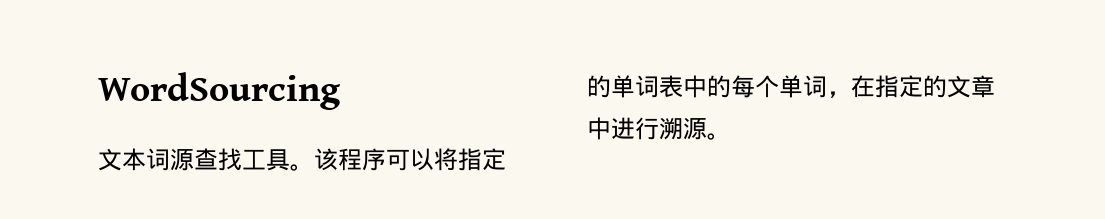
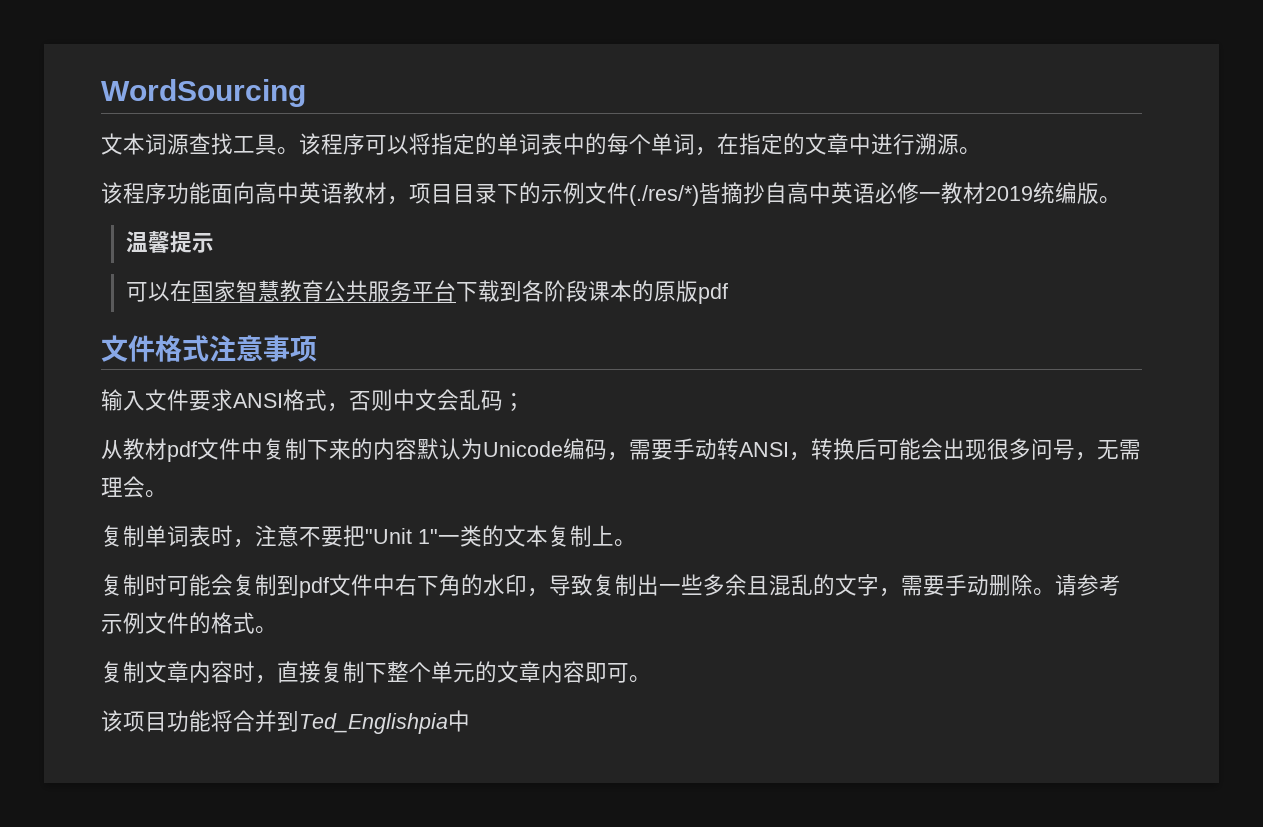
+ 该程序功能面向高中英语教材，项目目录下的示例文件(./res/*)皆摘抄自高中英语必修一教材2019统编版。
+ 温馨提示
+ 可以在国家智慧教育公共服务平台下载到各阶段课本的原版pdf
+ 文件格式注意事项
+ 输入文件要求ANSI格式，否则中文会乱码；
+ 从教材pdf文件中复制下来的内容默认为Unicode编码，需要手动转ANSI，转换后可能会出现很多问号，无需理会。
+ 复制单词表时，注意不要把"Unit 1"一类的文本复制上。
+ 复制时可能会复制到pdf文件中右下角的水印，导致复制出一些多余且混乱的文字，需要手动删除。请参考示例文件的格式。
+ 复制文章内容时，直接复制下整个单元的文章内容即可。
+ 该项目功能将合并到Ted_Englishpia中

